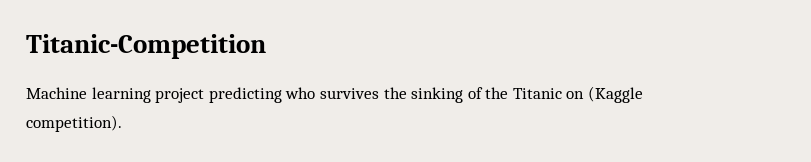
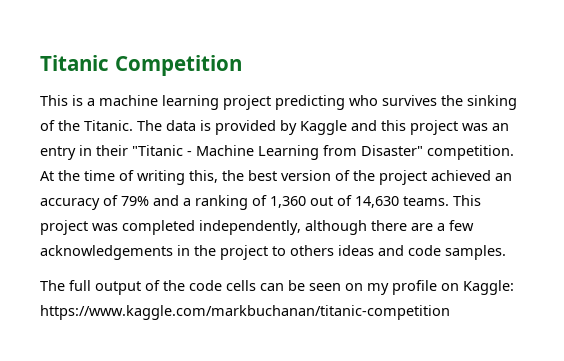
- Titanic-Competition
- Machine learning project predicting who survives the sinking of the Titanic on (Kaggle competition).
+ Titanic Competition
+ This is a machine learning project predicting who survives the sinking of the Titanic. The data is provided by Kaggle and this project was an entry in their "Titanic - Machine Learning from Disaster" competition. At the time of writing this, the best version of the project achieved an accuracy of 79% and a ranking of 1,360 out of 14,630 teams. This project was completed independently, although there are a few acknowledgements in the project to others ideas and code samples.
+ The full output of the code cells can be seen on my profile on Kaggle: https://www.kaggle.com/markbuchanan/titanic-competition

